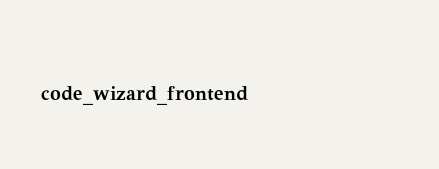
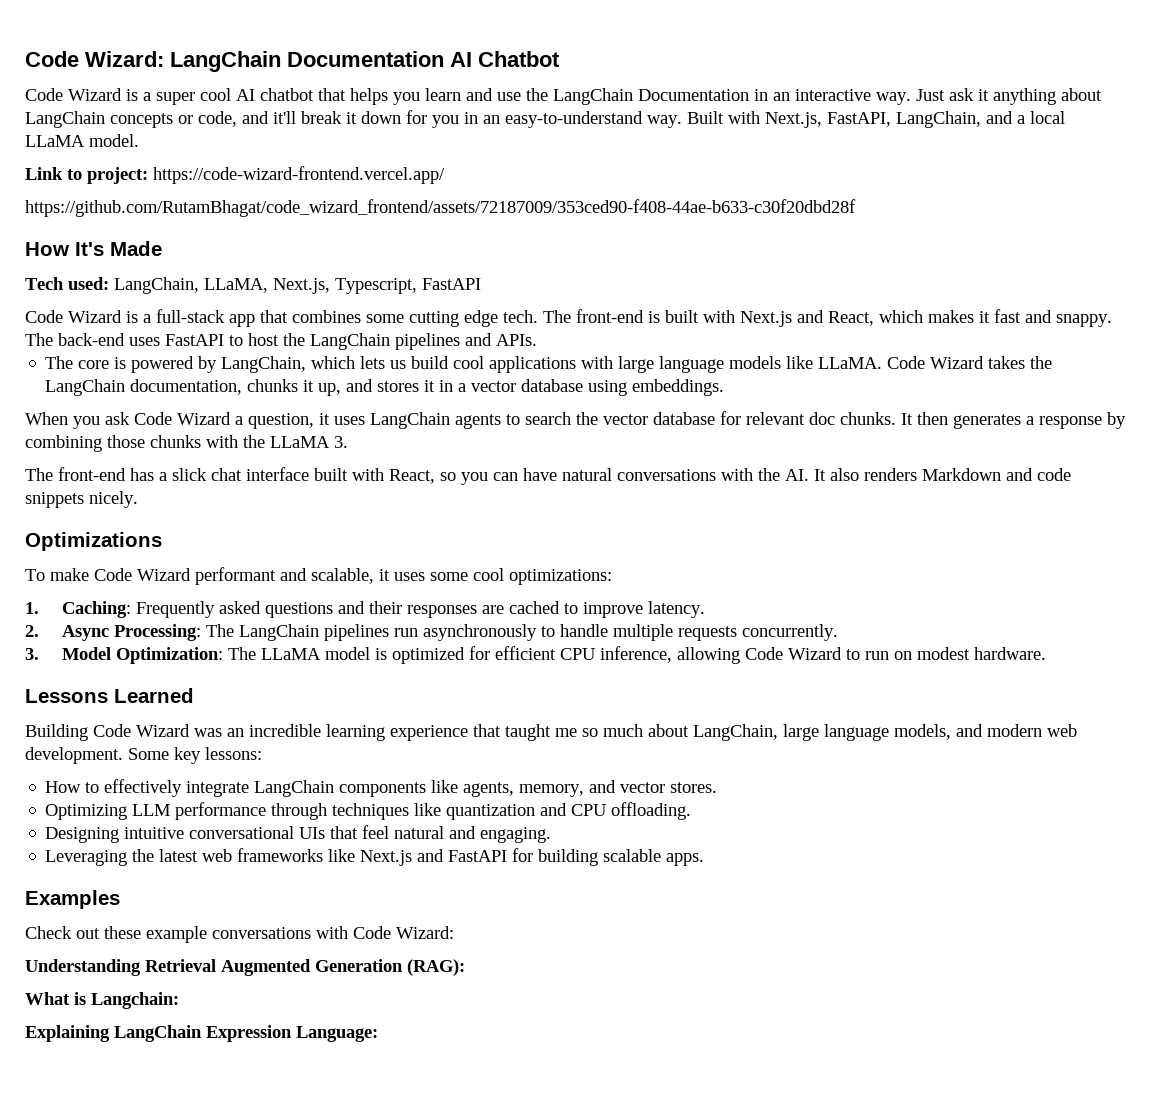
- code_wizard_frontend
+ Code Wizard: LangChain Documentation AI Chatbot
+ Code Wizard is a super cool AI chatbot that helps you learn and use the LangChain Documentation in an interactive way. Just ask it anything about LangChain concepts or code, and it'll break it down for you in an easy-to-understand way. Built with Next.js, FastAPI, LangChain, and a local LLaMA model.
+ Link to project: https://code-wizard-frontend.vercel.app/
+ https://github.com/RutamBhagat/code_wizard_frontend/assets/72187009/353ced90-f408-44ae-b633-c30f20dbd28f
+ How It's Made
+ Tech used: LangChain, LLaMA, Next.js, Typescript, FastAPI
+ Code Wizard is a full-stack app that combines some cutting edge tech. The front-end is built with Next.js and React, which makes it fast and snappy. The back-end uses FastAPI to host the LangChain pipelines and APIs.
+ The core is powered by LangChain, which lets us build cool applications with large language models like LLaMA. Code Wizard takes the LangChain documentation, chunks it up, and stores it in a vector database using embeddings.
+ When you ask Code Wizard a question, it uses LangChain agents to search the vector database for relevant doc chunks. It then generates a response by combining those chunks with the LLaMA 3.
+ The front-end has a slick chat interface built with React, so you can have natural conversations with the AI. It also renders Markdown and code snippets nicely.
+ Optimizations
+ To make Code Wizard performant and scalable, it uses some cool optimizations:
+ 1. Caching: Frequently asked questions and their responses are cached to improve latency.
+ 2. Async Processing: The LangChain pipelines run asynchronously to handle multiple requests concurrently.
+ 3. Model Optimization: The LLaMA model is optimized for efficient CPU inference, allowing Code Wizard to run on modest hardware.
+ Lessons Learned
+ Building Code Wizard was an incredible learning experience that taught me so much about LangChain, large language models, and modern web development. Some key lessons:
+ How to effectively integrate LangChain components like agents, memory, and vector stores.
+ Optimizing LLM performance through techniques like quantization and CPU offloading.
+ Designing intuitive conversational UIs that feel natural and engaging.
+ Leveraging the latest web frameworks like Next.js and FastAPI for building scalable apps.
+ Examples
+ Check out these example conversations with Code Wizard:
+ Understanding Retrieval Augmented Generation (RAG):
+ What is Langchain:
+ Explaining LangChain Expression Language:

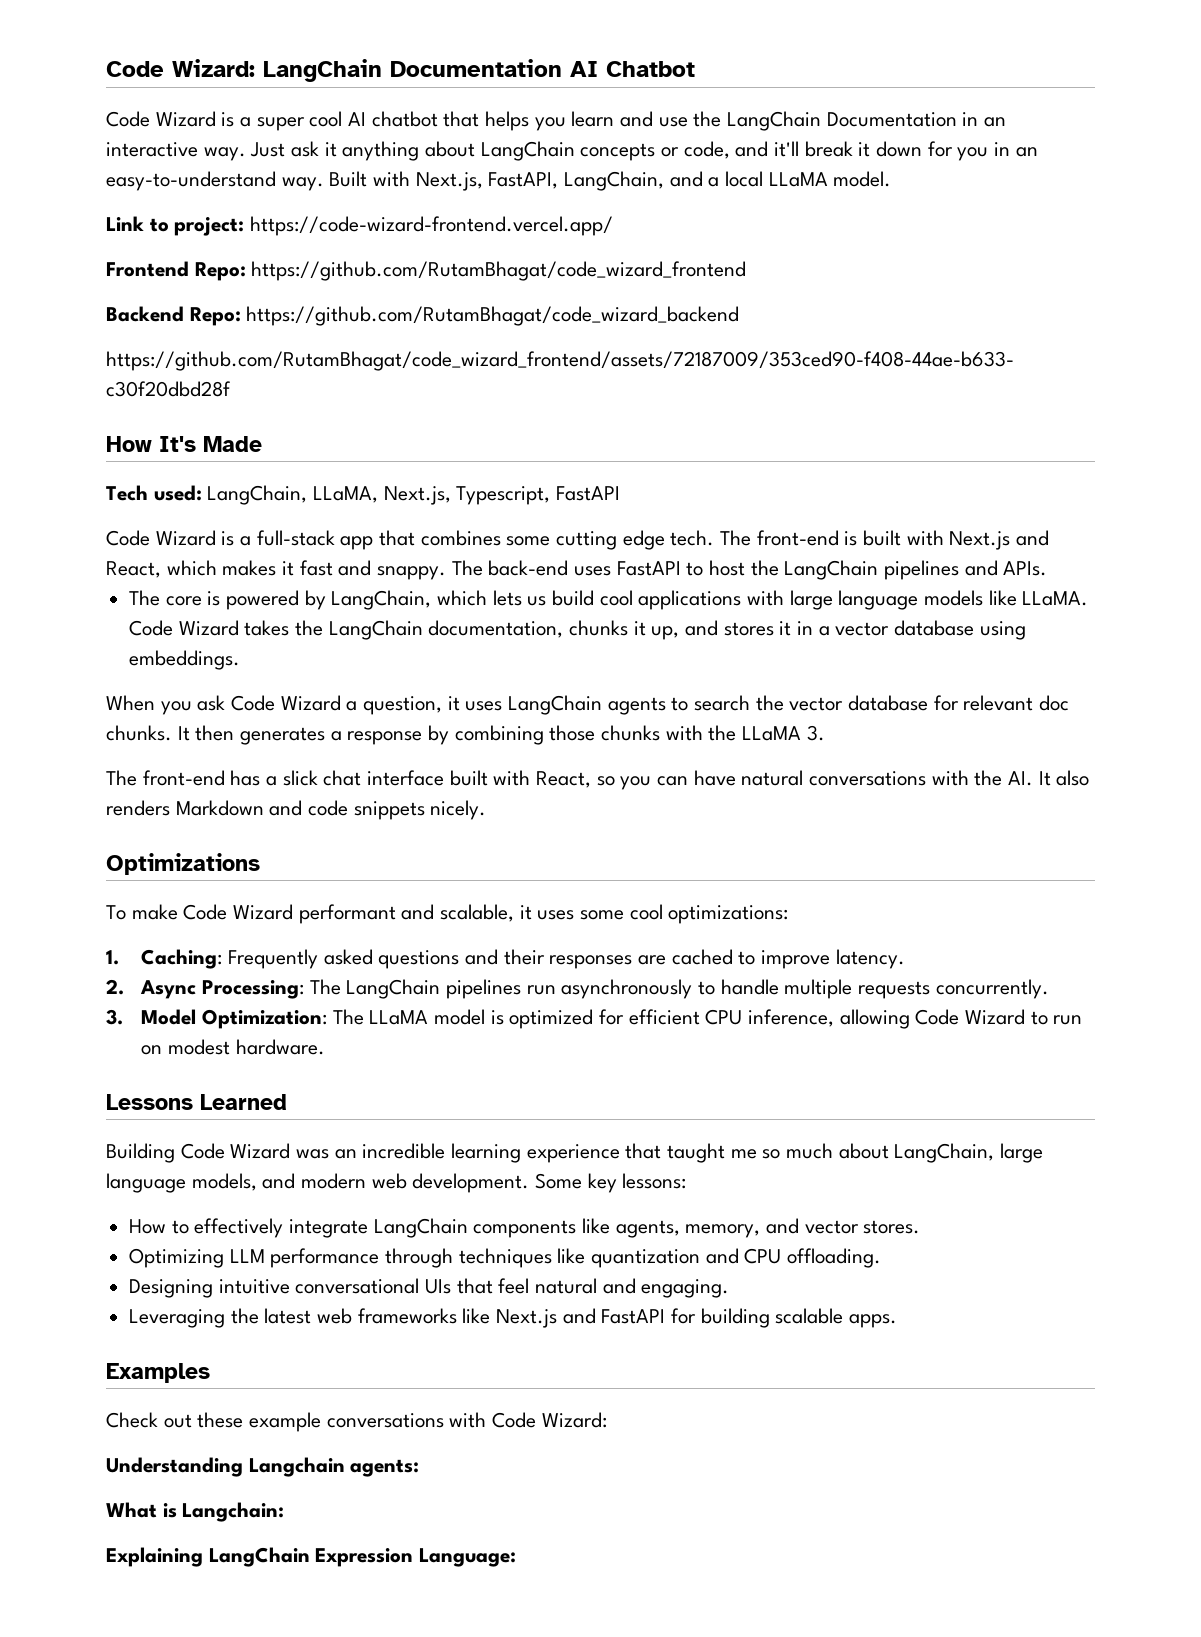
+ Frontend Repo: https://github.com/RutamBhagat/code_wizard_frontend
+ Backend Repo: https://github.com/RutamBhagat/code_wizard_backend
- Understanding Retrieval Augmented Generation (RAG):
+ Understanding Langchain agents:

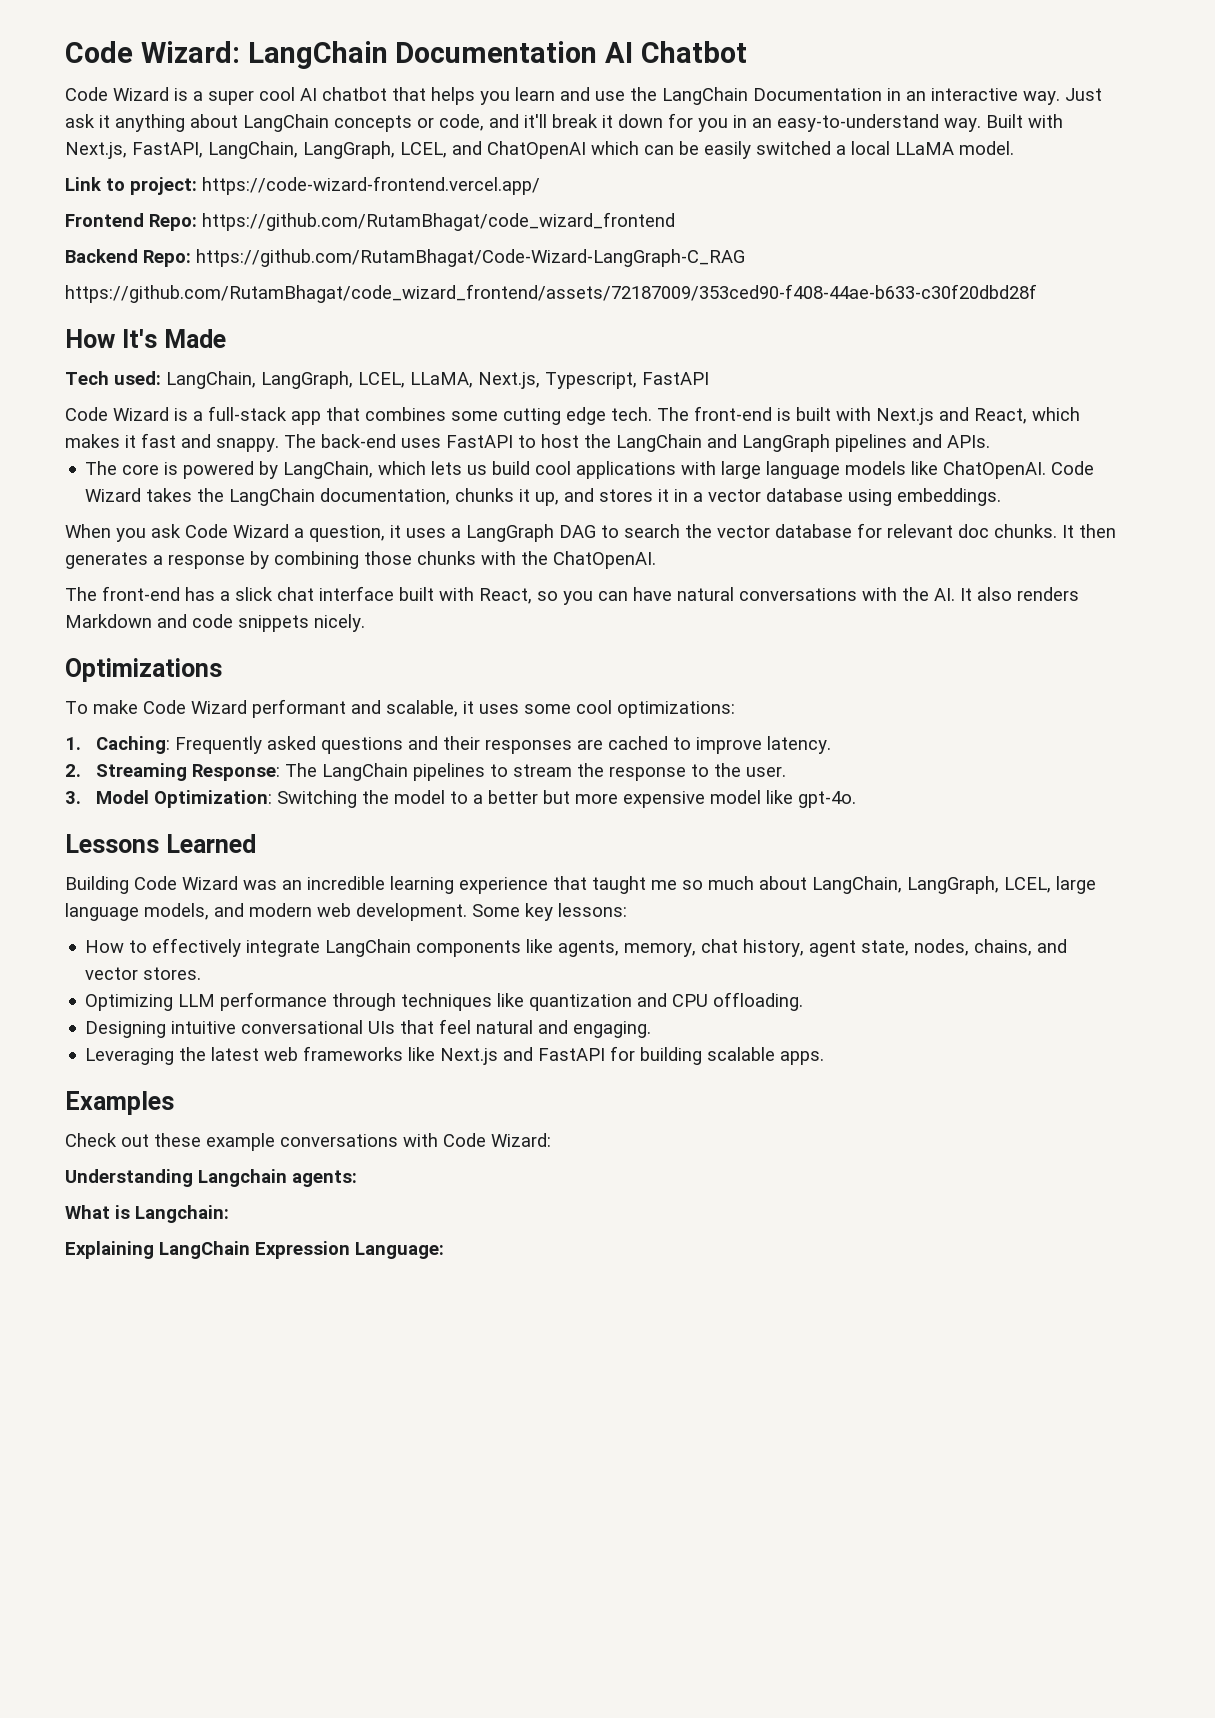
- Built with Next.js, FastAPI, LangChain, and a local LLaMA model.
+ Built with Next.js, FastAPI, LangChain, LangGraph, LCEL, and ChatOpenAI which can be easily switched a local LLaMA model.
- Backend Repo: https://github.com/RutamBhagat/code_wizard_backend
+ Backend Repo: https://github.com/RutamBhagat/Code-Wizard-LangGraph-C_RAG
- Tech used: LangChain, LLaMA, Next.js, Typescript, FastAPI
+ Tech used: LangChain, LangGraph, LCEL, LLaMA, Next.js, Typescript, FastAPI
- The back-end uses FastAPI to host the LangChain pipelines and APIs.
+ The back-end uses FastAPI to host the LangChain and LangGraph pipelines and APIs.
- The core is powered by LangChain, which lets us build cool applications with large language models like LLaMA.
+ The core is powered by LangChain, which lets us build cool applications with large language models like ChatOpenAI.
- When you ask Code Wizard a question, it uses LangChain agents to search the vector database for relevant doc chunks.
+ When you ask Code Wizard a question, it uses a LangGraph DAG to search the vector database for relevant doc chunks.
- It then generates a response by combining those chunks with the LLaMA 3.
+ It then generates a response by combining those chunks with the ChatOpenAI.
- 2. Async Processing: The LangChain pipelines run asynchronously to handle multiple requests concurrently.
- 3. Model Optimization: The LLaMA model is optimized for efficient CPU inference, allowing Code Wizard to run on modest hardware.
+ 2. Streaming Response: The LangChain pipelines to stream the response to the user.
+ 3. Model Optimization: Switching the model to a better but more expensive model like gpt-4o.
- Building Code Wizard was an incredible learning experience that taught me so much about LangChain, large language models, and modern web development.
+ Building Code Wizard was an incredible learning experience that taught me so much about LangChain, LangGraph, LCEL, large language models, and modern web development.
- How to effectively integrate LangChain components like agents, memory, and vector stores.
+ How to effectively integrate LangChain components like agents, memory, chat history, agent state, nodes, chains, and vector stores.

